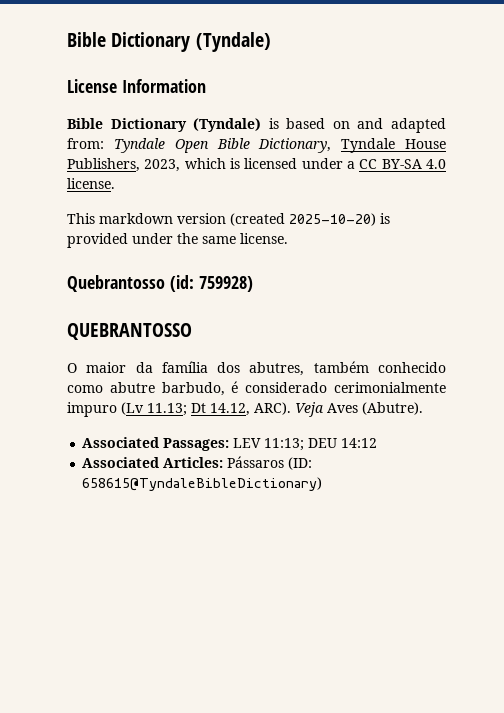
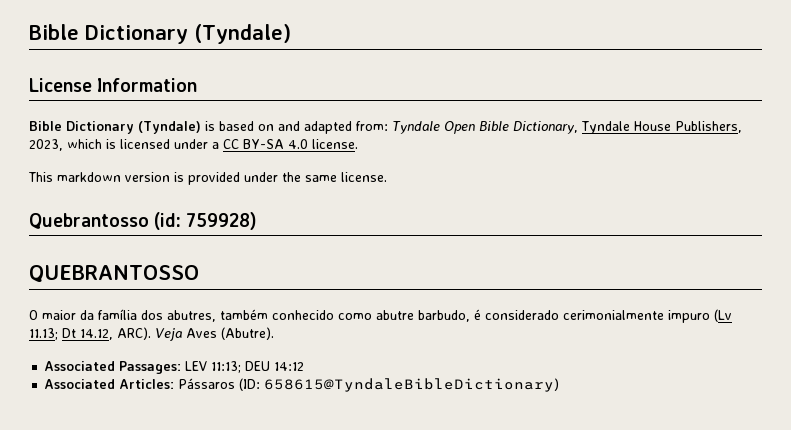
- This markdown version (created 2025-10-20) is provided under the same license.
+ This markdown version is provided under the same license.

